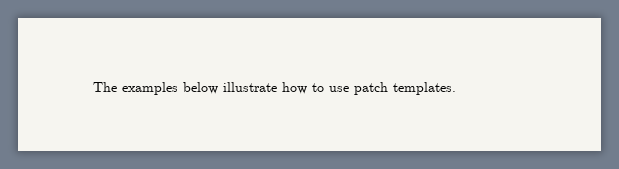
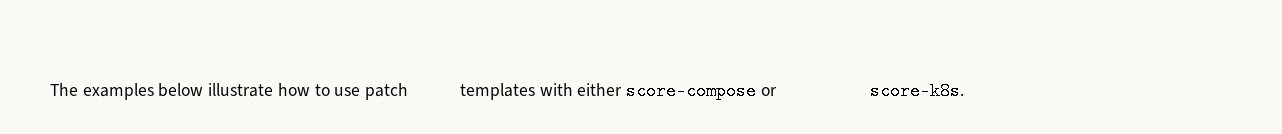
- The examples below illustrate how to use patch templates.
+ The examples below illustrate how to use patch templates with either score-compose or score-k8s.

